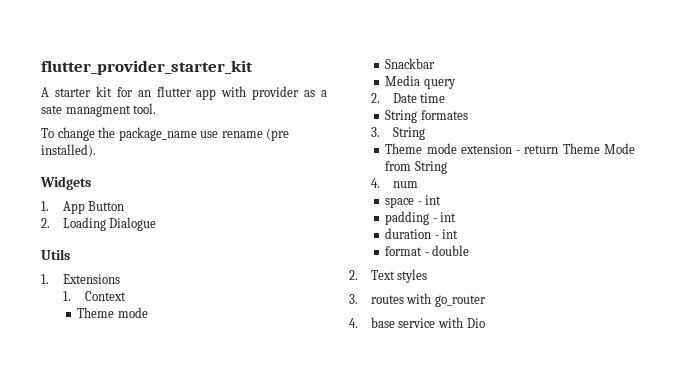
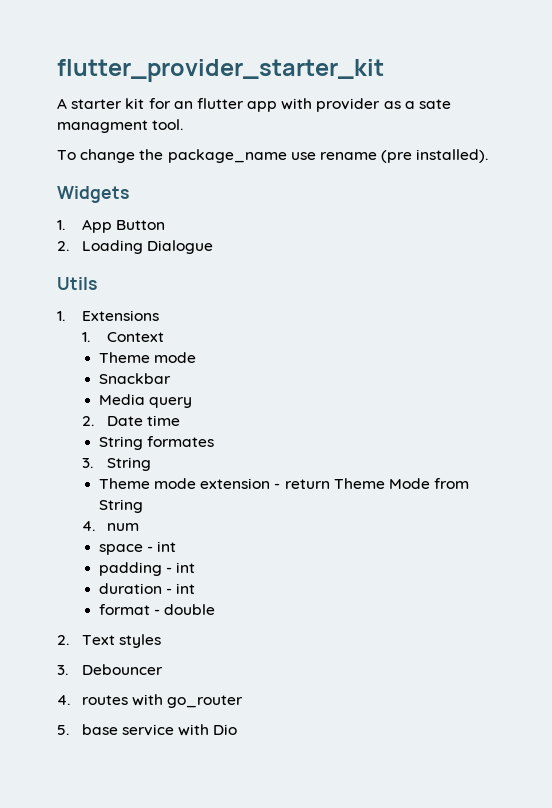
- 3. routes with go_router
+ 3. Debouncer
+ 4. routes with go_router
- 4. base service with Dio
+ 5. base service with Dio

